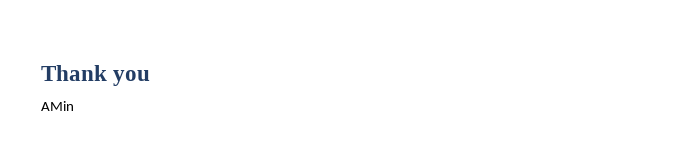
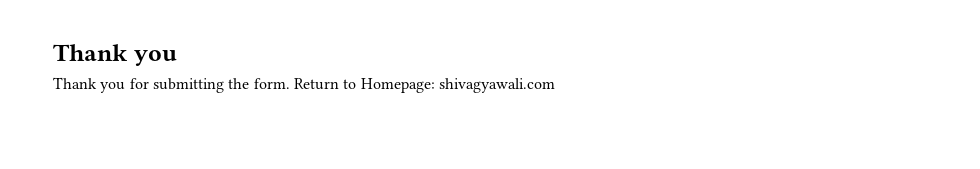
- AMin
+ Thank you for submitting the form. Return to Homepage: shivagyawali.com

